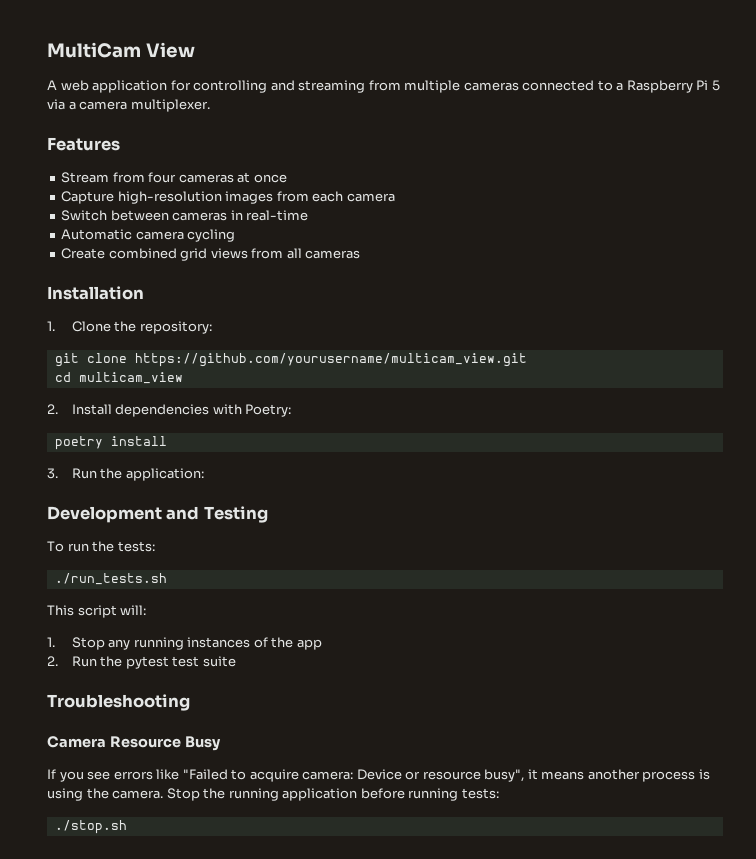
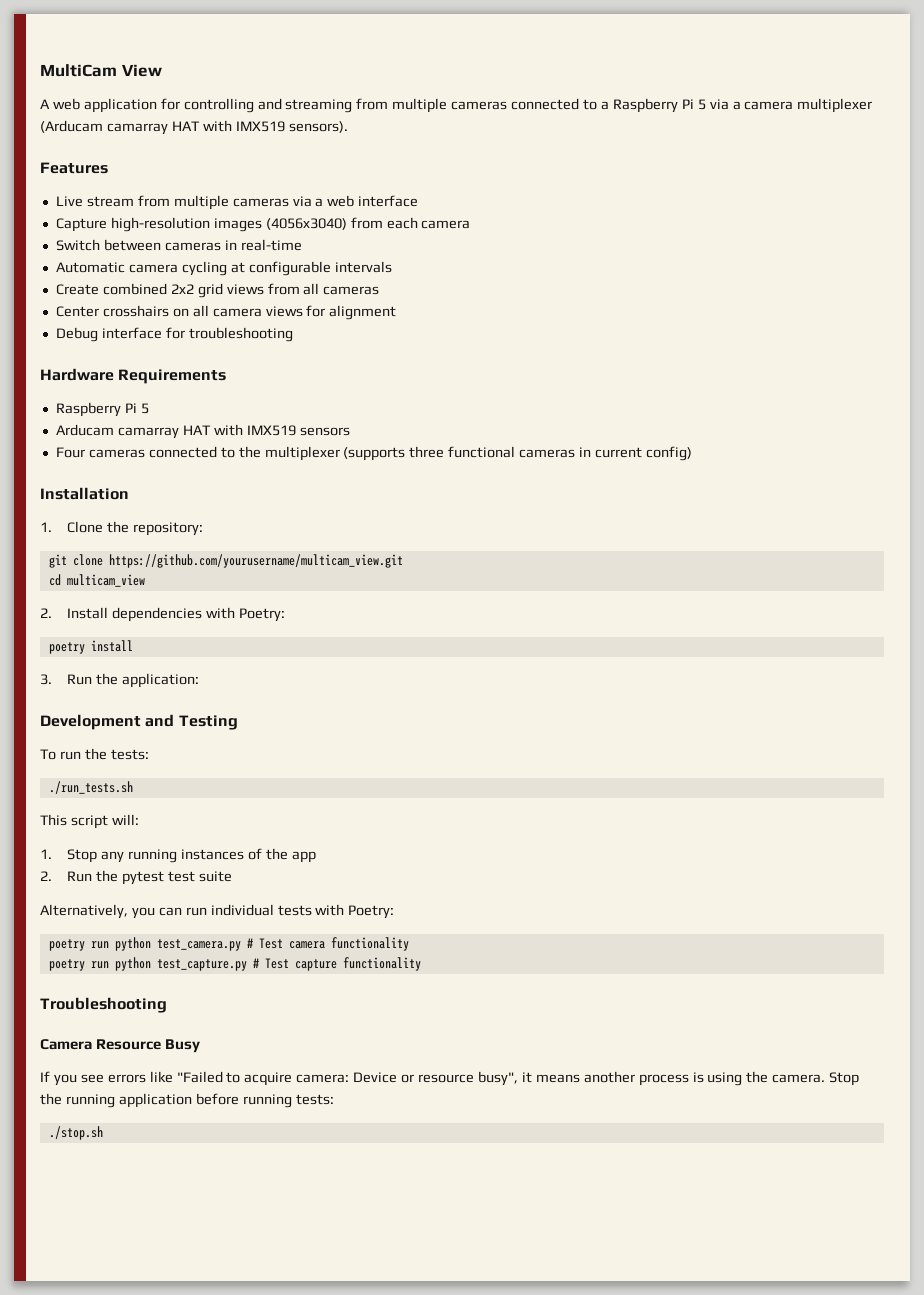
- A web application for controlling and streaming from multiple cameras connected to a Raspberry Pi 5 via a camera multiplexer.
+ A web application for controlling and streaming from multiple cameras connected to a Raspberry Pi 5 via a camera multiplexer (Arducam camarray HAT with IMX519 sensors).
  Features
- Stream from four cameras at once
+ Live stream from multiple cameras via a web interface
- Capture high-resolution images from each camera
+ Capture high-resolution images (4056x3040) from each camera
- Automatic camera cycling
+ Automatic camera cycling at configurable intervals
- Create combined grid views from all cameras
+ Create combined 2x2 grid views from all cameras
+ Center crosshairs on all camera views for alignment
+ Debug interface for troubleshooting
+ Hardware Requirements
+ Raspberry Pi 5
+ Arducam camarray HAT with IMX519 sensors
+ Four cameras connected to the multiplexer (supports three functional cameras in current config)
+ Alternatively, you can run individual tests with Poetry:
+ poetry run python test_camera.py # Test camera functionality
+ poetry run python test_capture.py # Test capture functionality

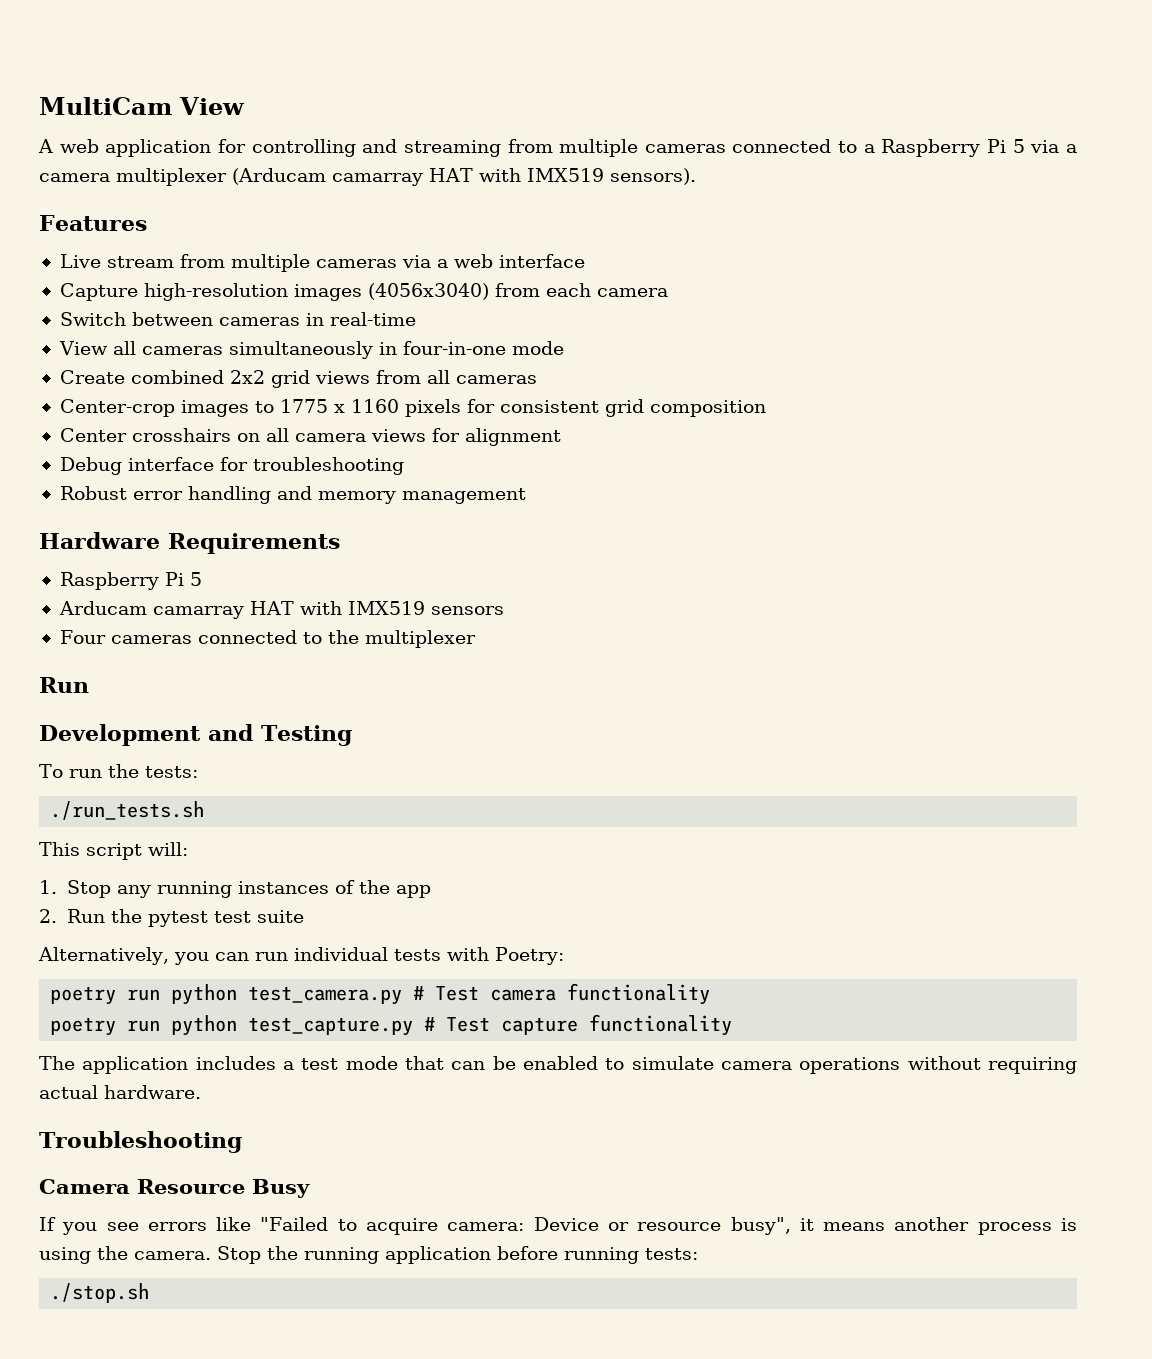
- Automatic camera cycling at configurable intervals
+ View all cameras simultaneously in four-in-one mode
+ Center-crop images to 1775 x 1160 pixels for consistent grid composition
+ Robust error handling and memory management
- Four cameras connected to the multiplexer (supports three functional cameras in current config)
- Installation
- 1. Clone the repository:
- git clone https://github.com/yourusername/multicam_view.git
- cd multicam_view
- 2. Install dependencies with Poetry:
- poetry install
- 3. Run the application:
+ Four cameras connected to the multiplexer
+ Run
+ The application includes a test mode that can be enabled to simulate camera operations without requiring actual hardware.

